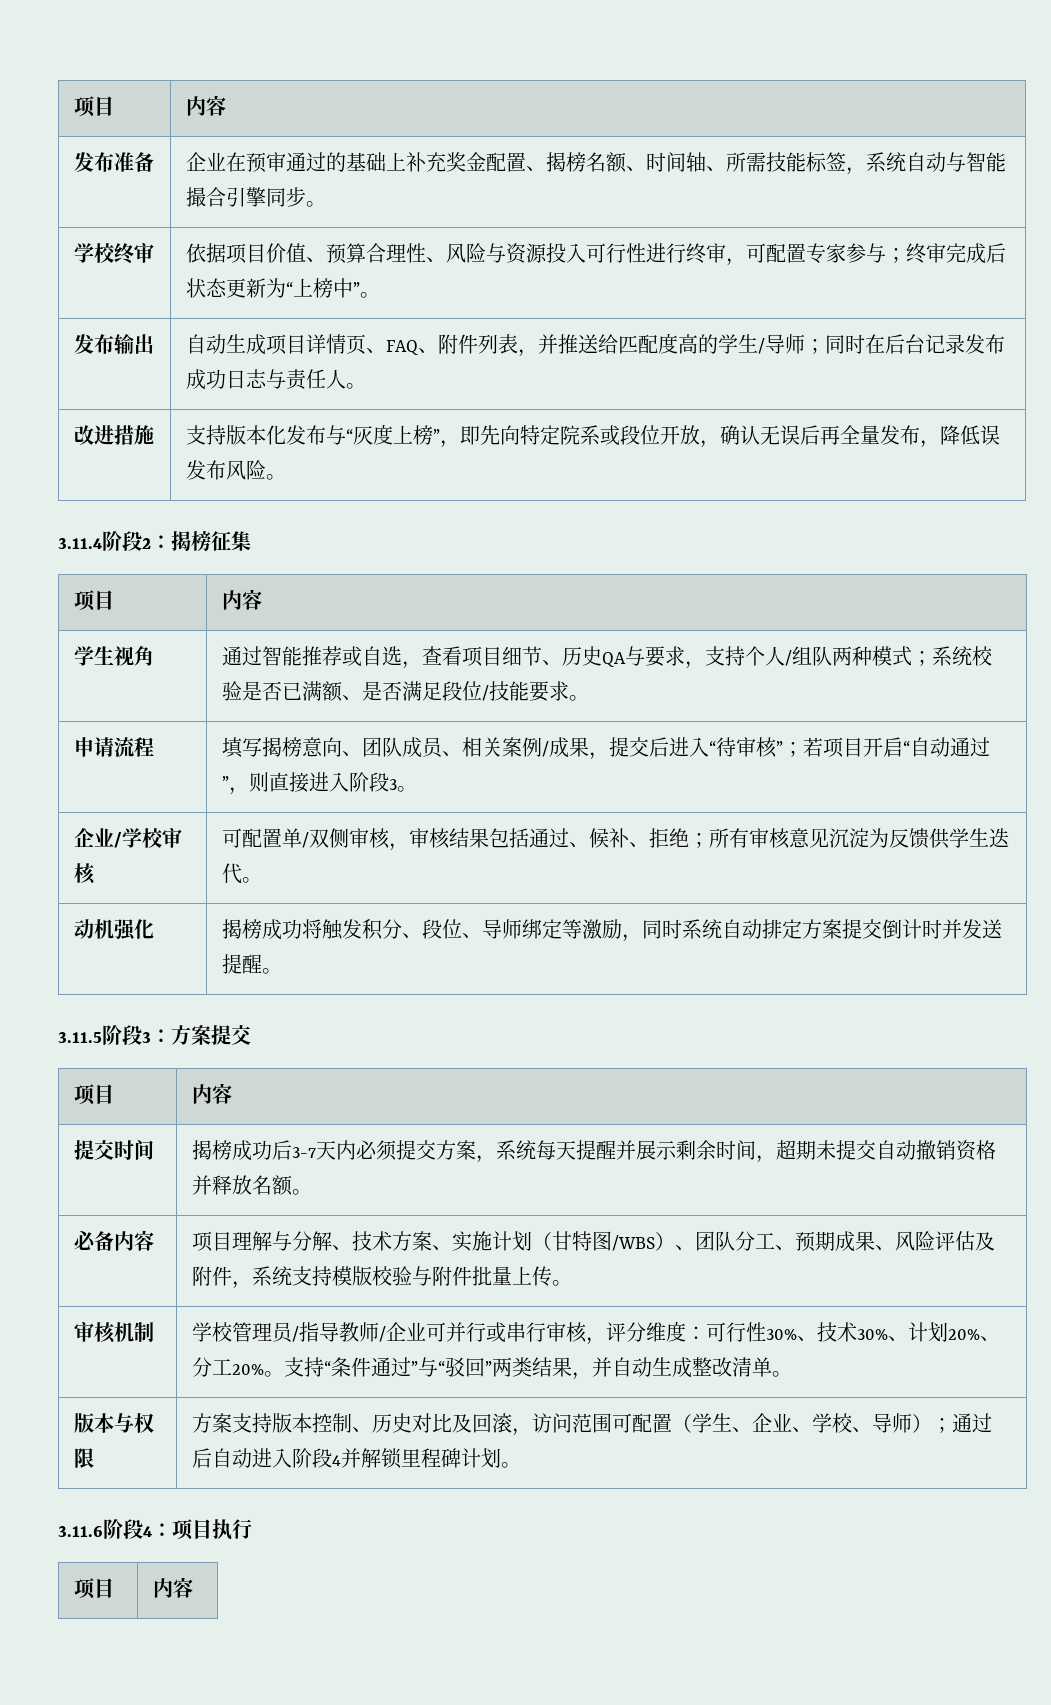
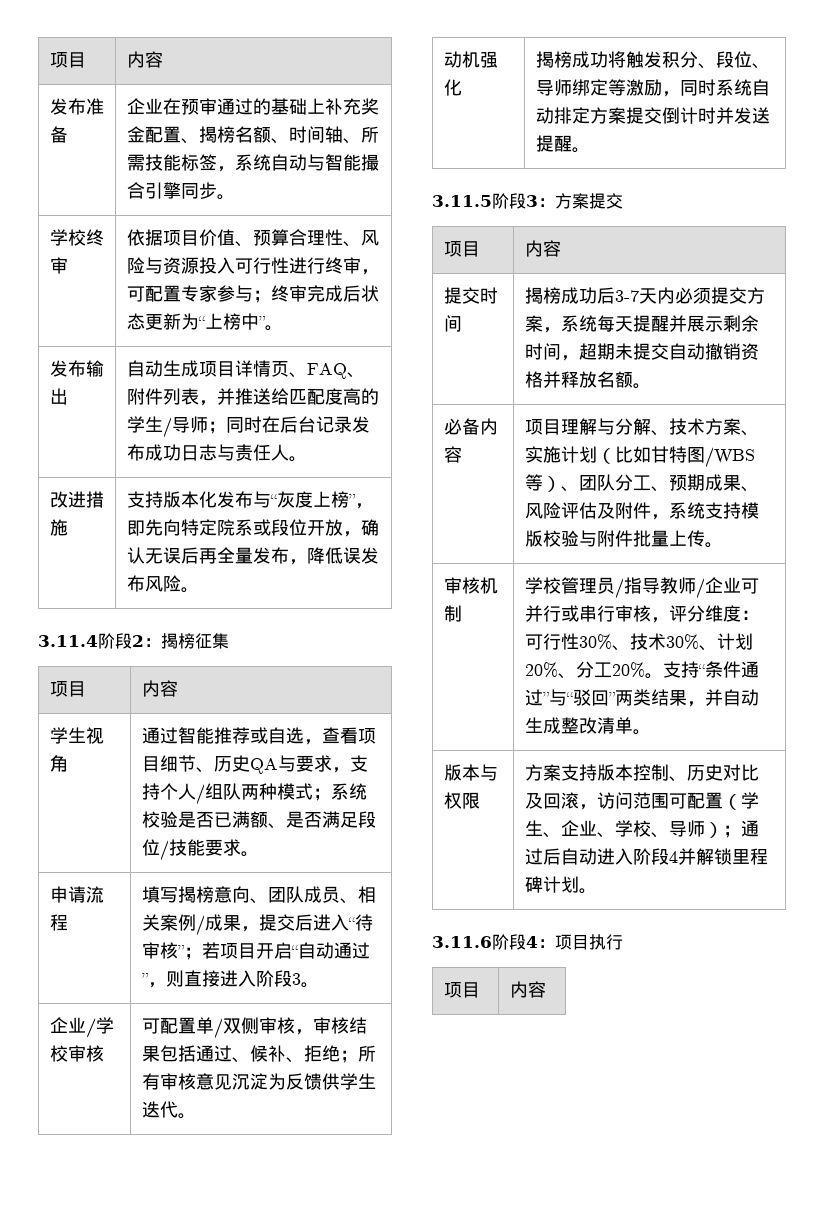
- 必备内容 | 项目理解与分解、技术方案、实施计划（甘特图/WBS）、团队分工、预期成果、风险评估及附件，系统支持模版校验与附件批量上传。
+ 必备内容 | 项目理解与分解、技术方案、实施计划（比如甘特图/WBS等）、团队分工、预期成果、风险评估及附件，系统支持模版校验与附件批量上传。

